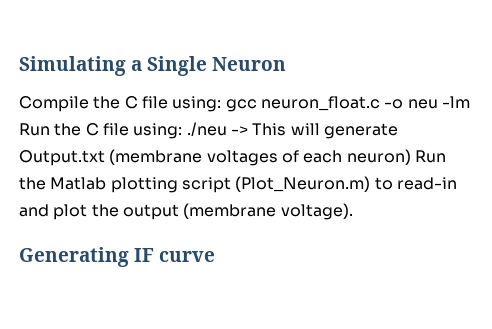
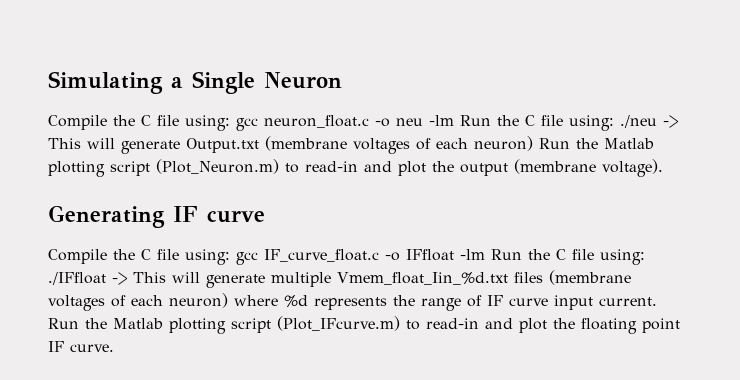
+ Compile the C file using: gcc IF_curve_float.c -o IFfloat -lm Run the C file using: ./IFfloat -> This will generate multiple Vmem_float_Iin_%d.txt files (membrane voltages of each neuron) where %d represents the range of IF curve input current. Run the Matlab plotting script (Plot_IFcurve.m) to read-in and plot the floating point IF curve.

